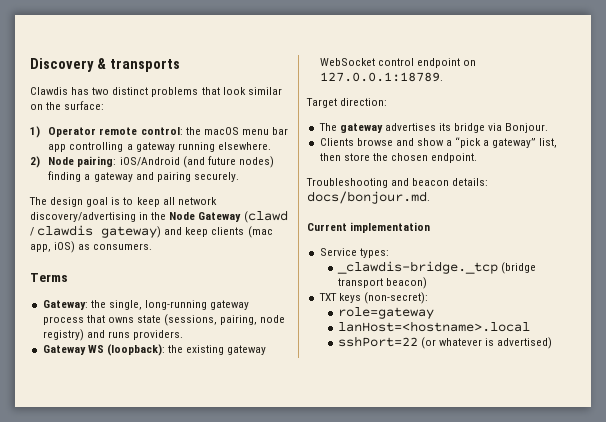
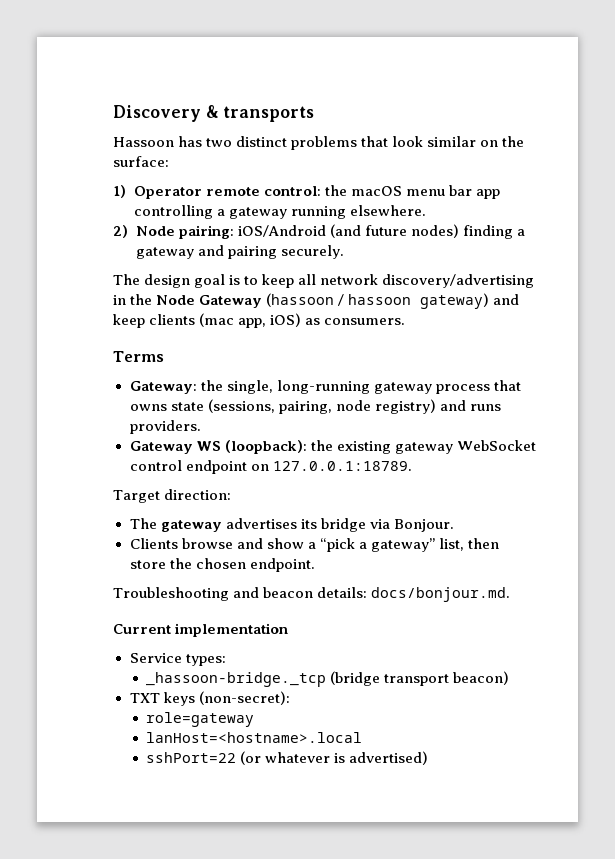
- Clawdis has two distinct problems that look similar on the surface:
+ Hassoon has two distinct problems that look similar on the surface:
- The design goal is to keep all network discovery/advertising in the Node Gateway (clawd / clawdis gateway) and keep clients (mac app, iOS) as consumers.
+ The design goal is to keep all network discovery/advertising in the Node Gateway (hassoon / hassoon gateway) and keep clients (mac app, iOS) as consumers.
- _clawdis-bridge._tcp (bridge transport beacon)
+ _hassoon-bridge._tcp (bridge transport beacon)

